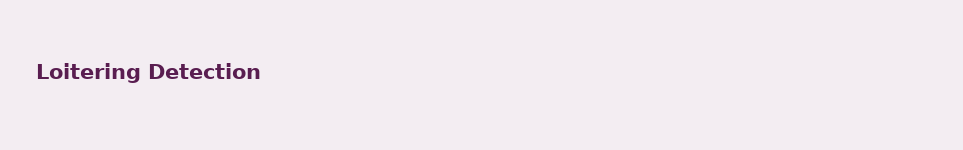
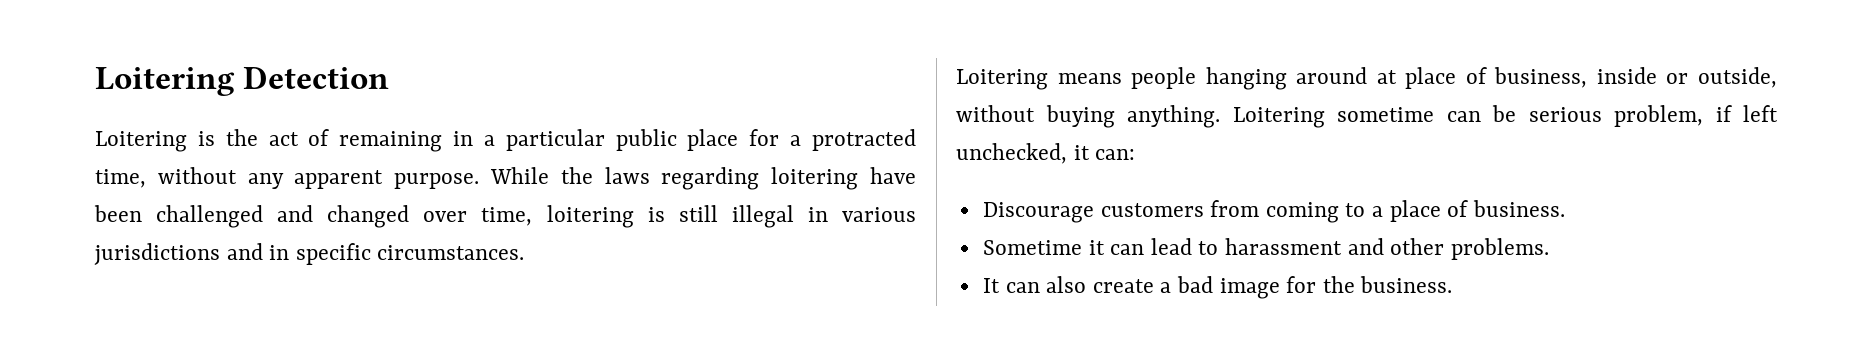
+ Loitering is the act of remaining in a particular public place for a protracted time, without any apparent purpose. While the laws regarding loitering have been challenged and changed over time, loitering is still illegal in various jurisdictions and in specific circumstances.
+ Loitering means people hanging around at place of business, inside or outside, without buying anything. Loitering sometime can be serious problem, if left unchecked, it can:
+ Discourage customers from coming to a place of business.
+ Sometime it can lead to harassment and other problems.
+ It can also create a bad image for the business.

